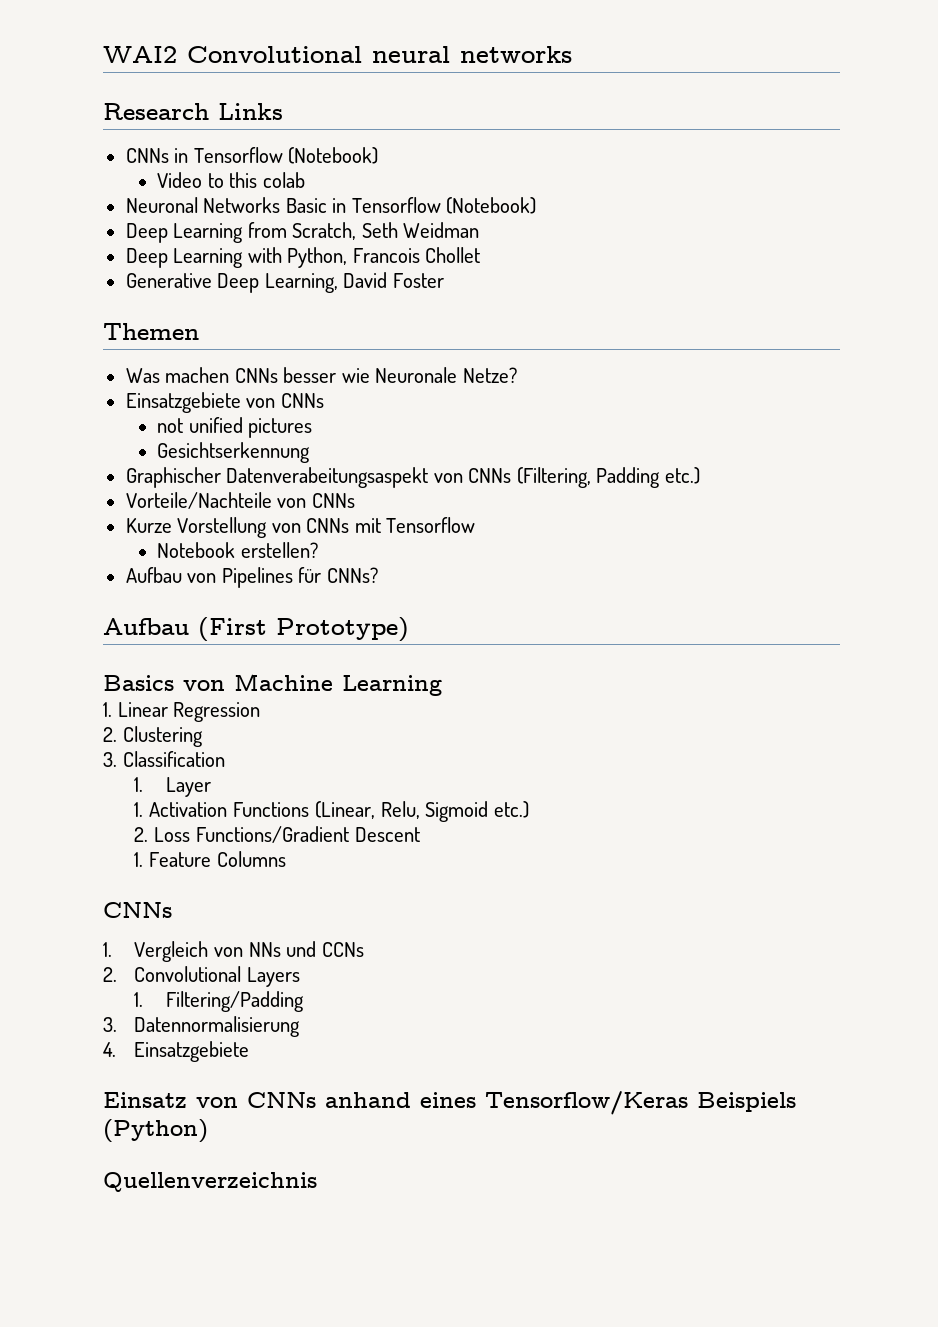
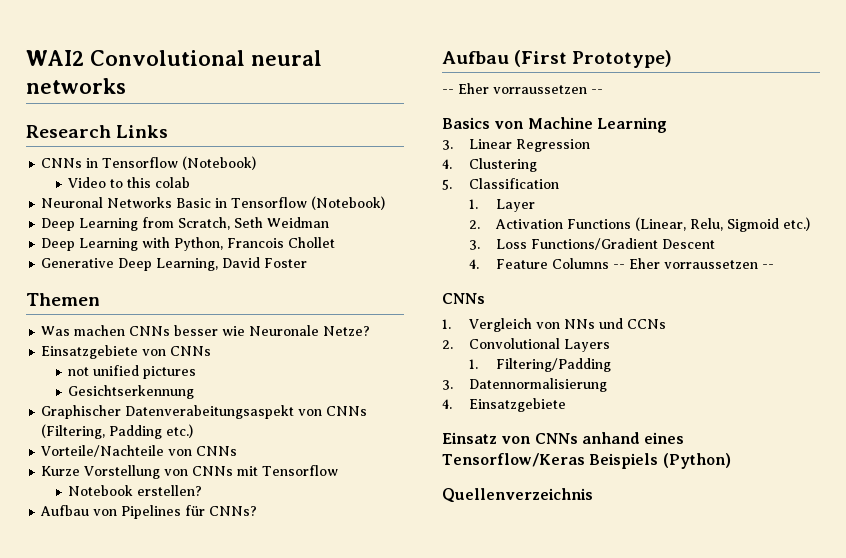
  Aufbau (First Prototype)
+ -- Eher vorraussetzen --
- 1. Linear Regression
+ 3. Linear Regression
- 2. Clustering
+ 4. Clustering
- 3. Classification
+ 5. Classification
- 1. Activation Functions (Linear, Relu, Sigmoid etc.)
+ 2. Activation Functions (Linear, Relu, Sigmoid etc.)
- 2. Loss Functions/Gradient Descent
+ 3. Loss Functions/Gradient Descent
- 1. Feature Columns
+ 4. Feature Columns -- Eher vorraussetzen --

